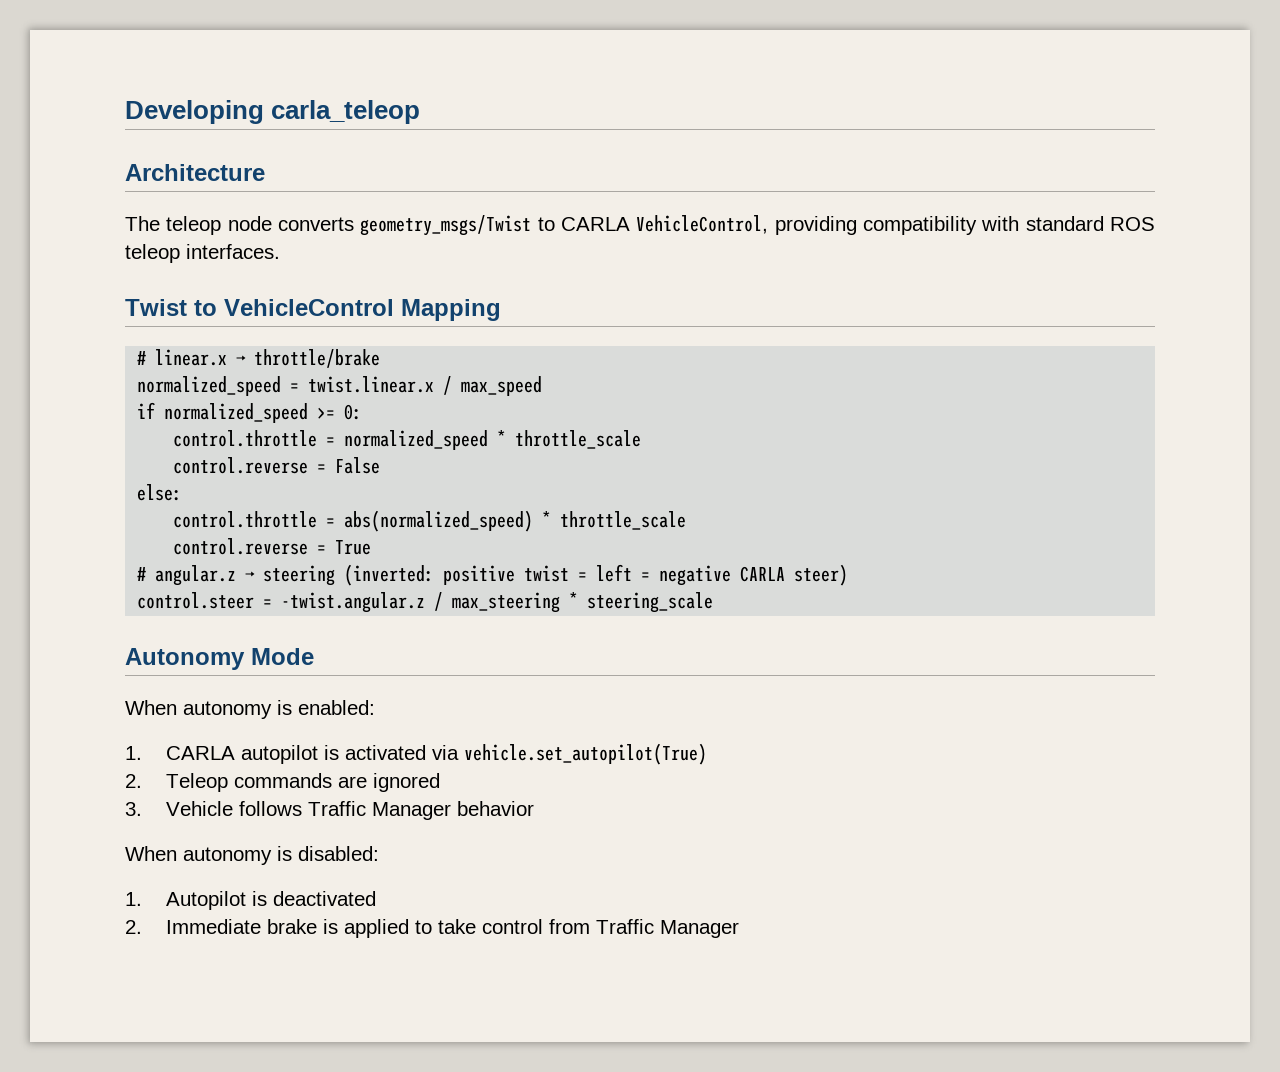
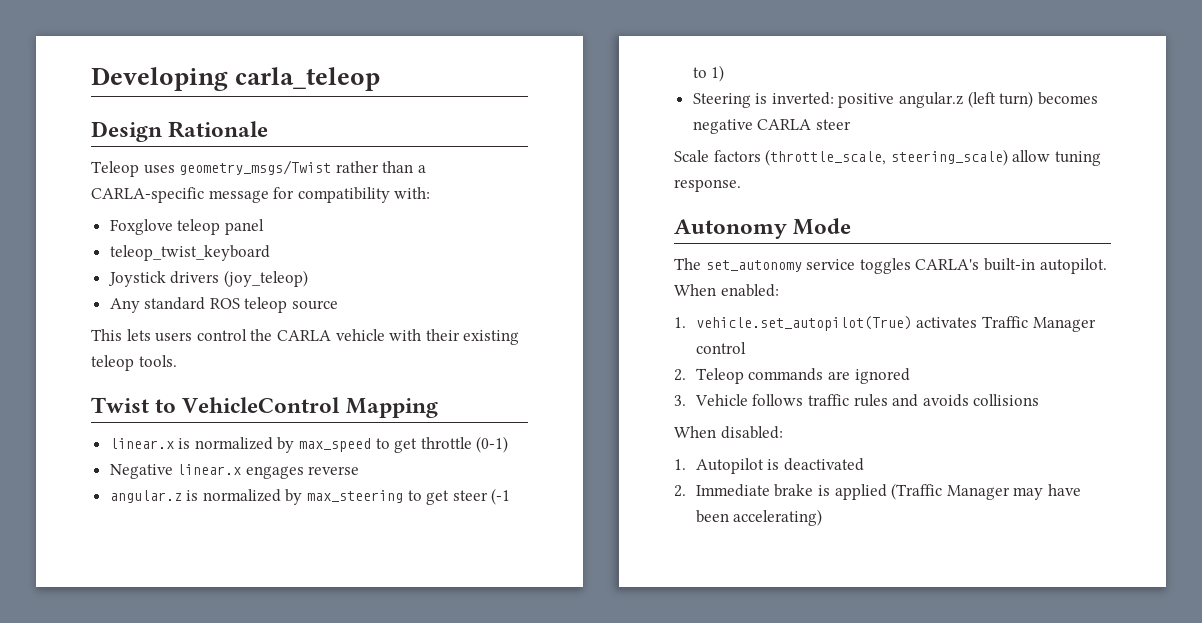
- Architecture
- The teleop node converts geometry_msgs/Twist to CARLA VehicleControl, providing compatibility with standard ROS teleop interfaces.
+ Design Rationale
+ Teleop uses geometry_msgs/Twist rather than a CARLA-specific message for compatibility with:
+ Foxglove teleop panel
+ teleop_twist_keyboard
+ Joystick drivers (joy_teleop)
+ Any standard ROS teleop source
+ This lets users control the CARLA vehicle with their existing teleop tools.
  Twist to VehicleControl Mapping
- # linear.x → throttle/brake
- normalized_speed = twist.linear.x / max_speed
- if normalized_speed >= 0:
- control.throttle = normalized_speed * throttle_scale
- control.reverse = False
- else:
- control.throttle = abs(normalized_speed) * throttle_scale
- control.reverse = True
- # angular.z → steering (inverted: positive twist = left = negative CARLA steer)
- control.steer = -twist.angular.z / max_steering * steering_scale
+ linear.x is normalized by max_speed to get throttle (0-1)
+ Negative linear.x engages reverse
+ angular.z is normalized by max_steering to get steer (-1 to 1)
+ Steering is inverted: positive angular.z (left turn) becomes negative CARLA steer
+ Scale factors (throttle_scale, steering_scale) allow tuning response.
  Autonomy Mode
- When autonomy is enabled:
- 1. CARLA autopilot is activated via vehicle.set_autopilot(True)
+ The set_autonomy service toggles CARLA's built-in autopilot. When enabled:
+ 1. vehicle.set_autopilot(True) activates Traffic Manager control
- 3. Vehicle follows Traffic Manager behavior
- When autonomy is disabled:
+ 3. Vehicle follows traffic rules and avoids collisions
+ When disabled:
- 2. Immediate brake is applied to take control from Traffic Manager
+ 2. Immediate brake is applied (Traffic Manager may have been accelerating)

